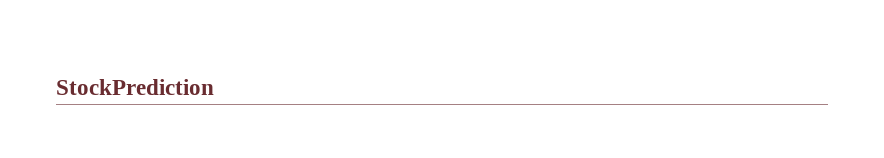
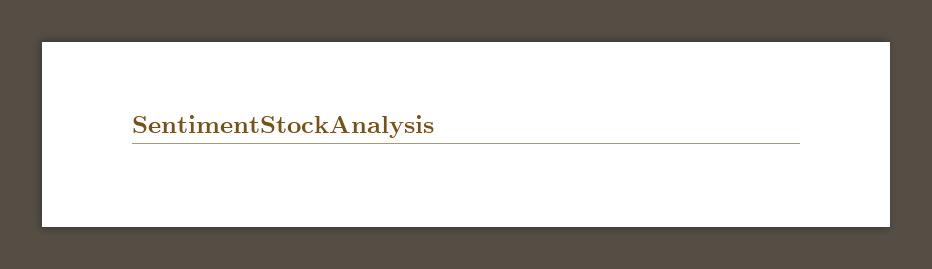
- StockPrediction
+ SentimentStockAnalysis

